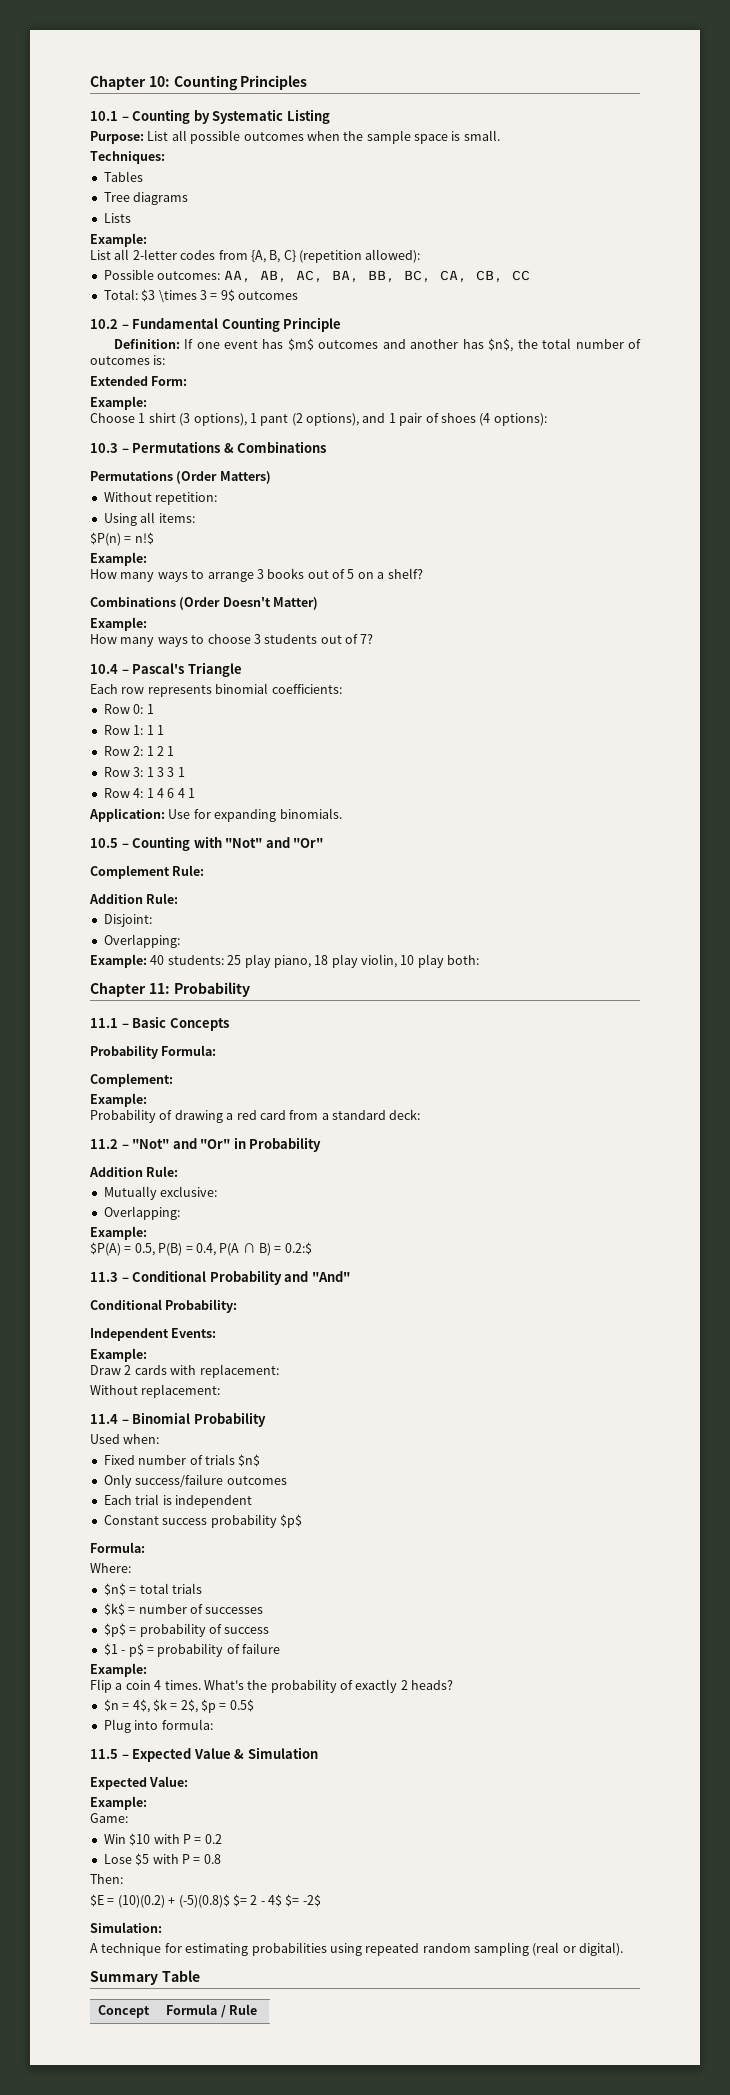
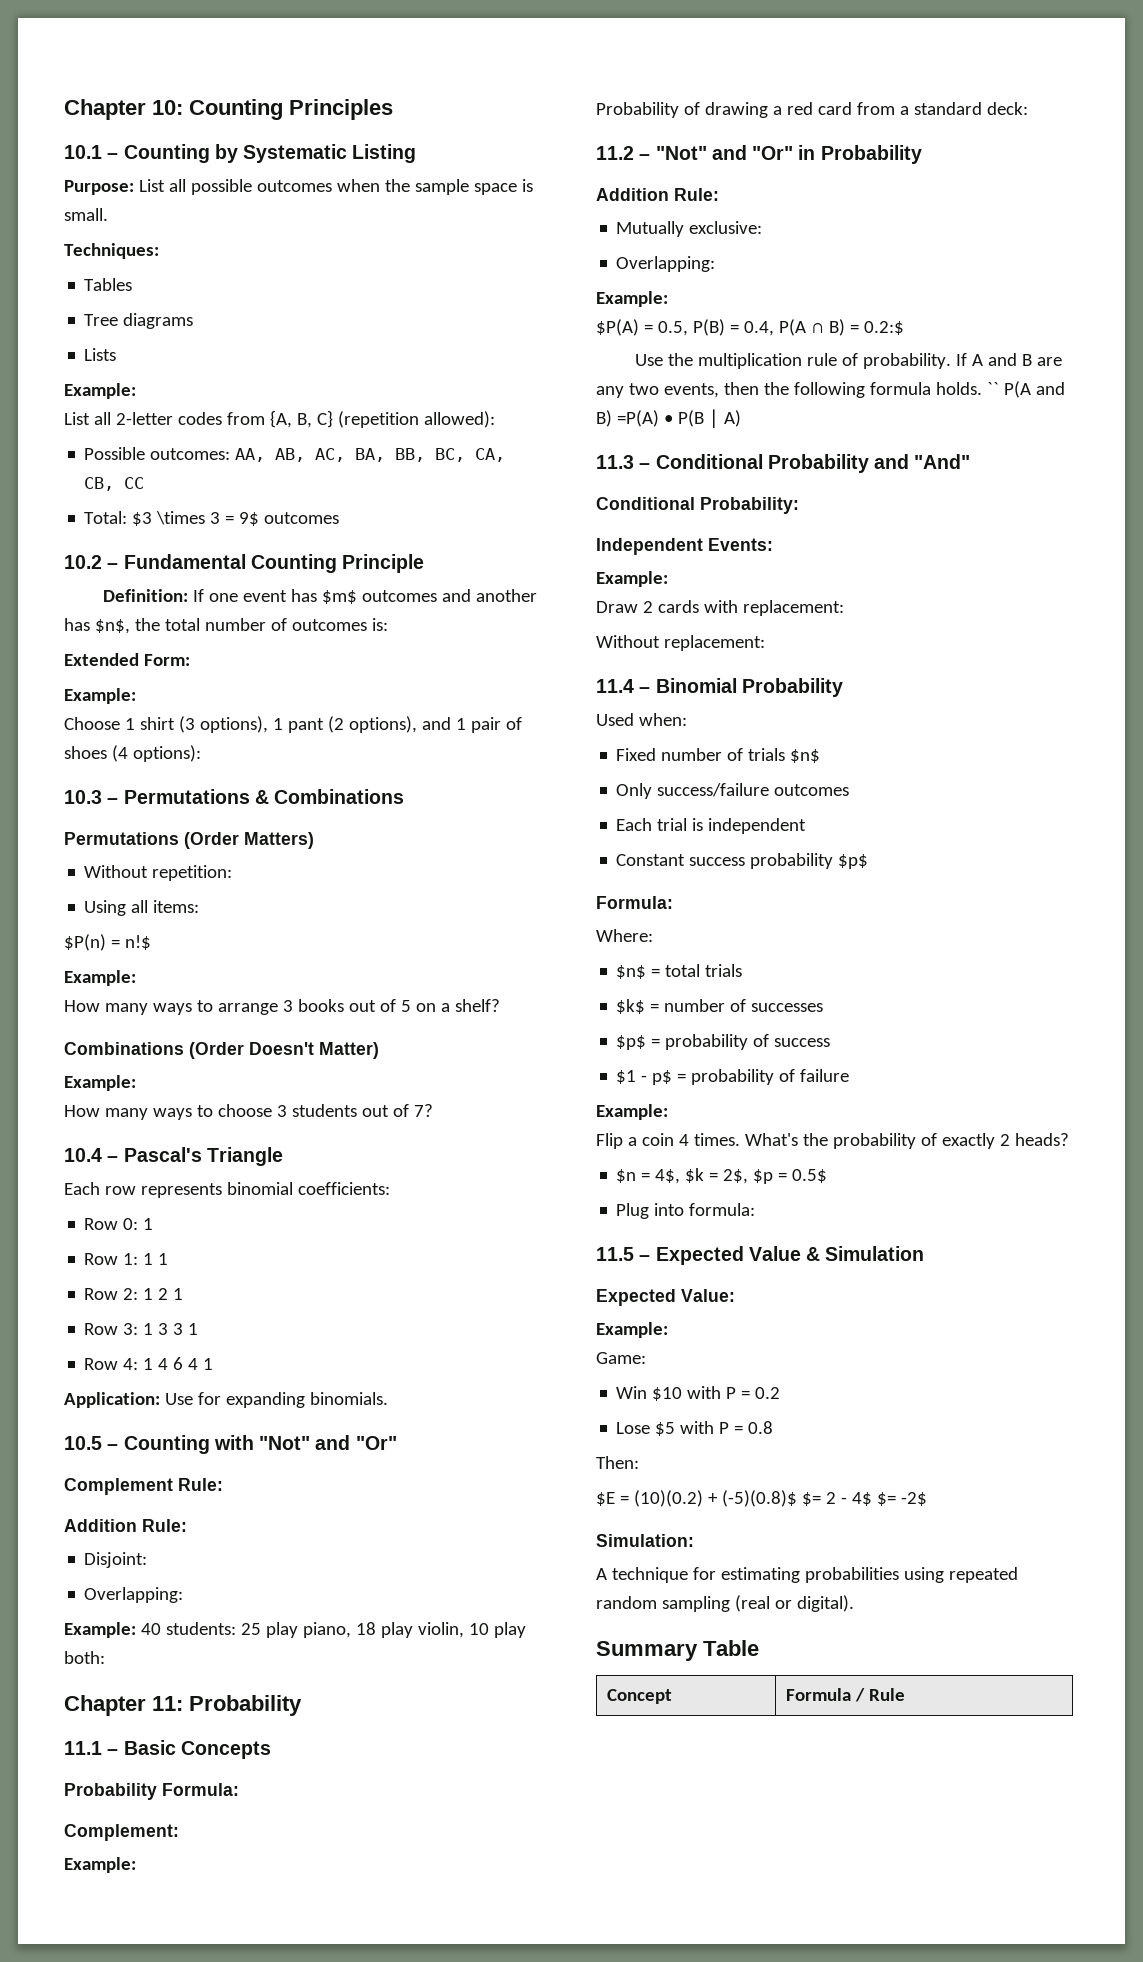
+ Use the multiplication rule of probability. If A and B are any two events, then the following formula holds. `` P(A and B) =P(A) • P(B ∣ A)

